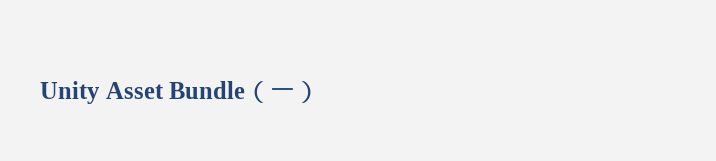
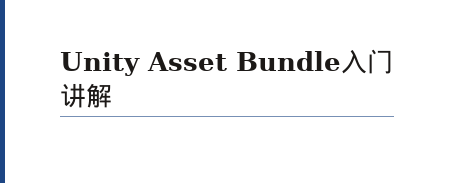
- Unity Asset Bundle（一）
+ Unity Asset Bundle入门讲解

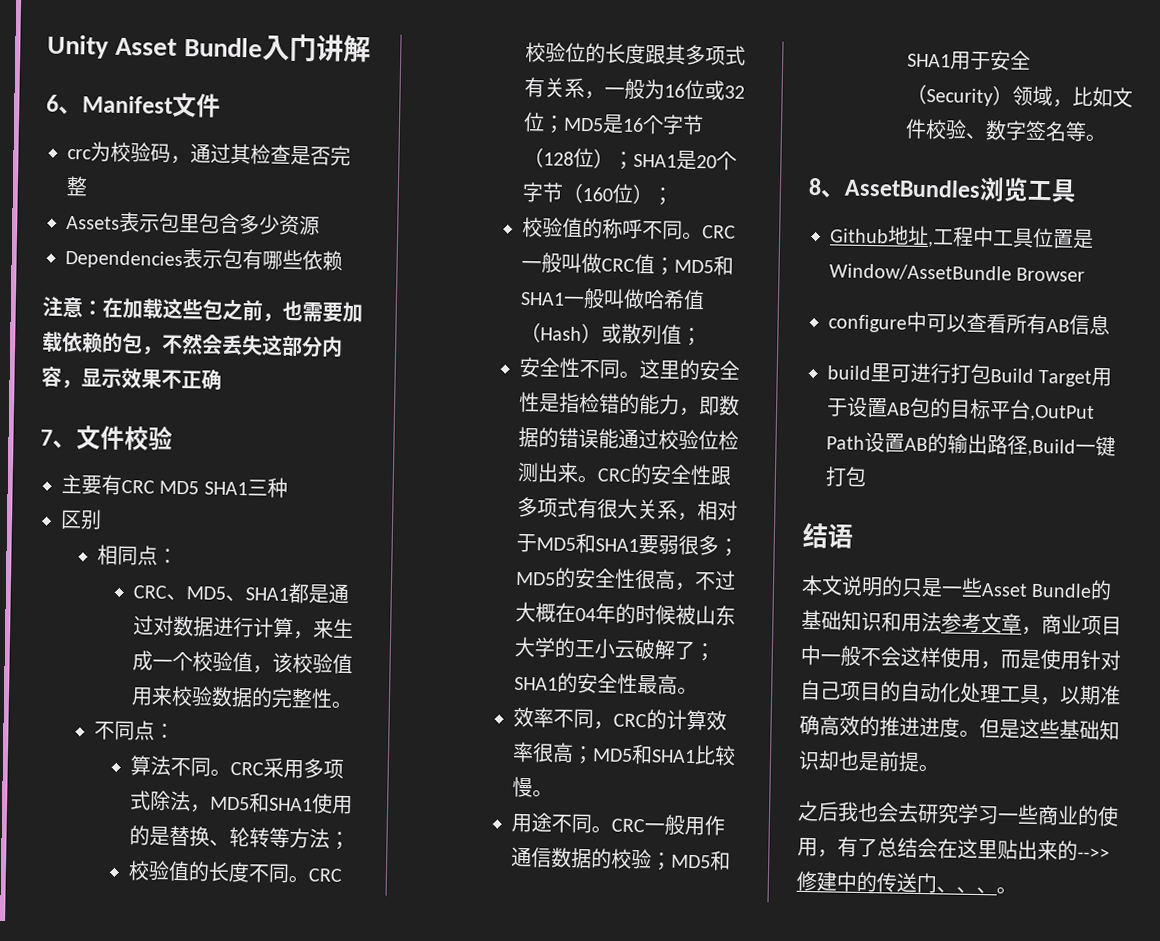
+ 6、Manifest文件
+ crc为校验码，通过其检查是否完整
+ Assets表示包里包含多少资源
+ Dependencies表示包有哪些依赖
+ 注意：在加载这些包之前，也需要加载依赖的包，不然会丢失这部分内容，显示效果不正确
+ 7、文件校验
+ 主要有CRC MD5 SHA1三种
+ 区别
+ 相同点：
+ CRC、MD5、SHA1都是通过对数据进行计算，来生成一个校验值，该校验值用来校验数据的完整性。
+ 不同点：
+ 算法不同。CRC采用多项式除法，MD5和SHA1使用的是替换、轮转等方法；
+ 校验值的长度不同。CRC校验位的长度跟其多项式有关系，一般为16位或32位；MD5是16个字节（128位）；SHA1是20个字节（160位）；
+ 校验值的称呼不同。CRC一般叫做CRC值；MD5和SHA1一般叫做哈希值（Hash）或散列值；
+ 安全性不同。这里的安全性是指检错的能力，即数据的错误能通过校验位检测出来。CRC的安全性跟多项式有很大关系，相对于MD5和SHA1要弱很多；MD5的安全性很高，不过大概在04年的时候被山东大学的王小云破解了；SHA1的安全性最高。
+ 效率不同，CRC的计算效率很高；MD5和SHA1比较慢。
+ 用途不同。CRC一般用作通信数据的校验；MD5和SHA1用于安全（Security）领域，比如文件校验、数字签名等。
+ 8、AssetBundles浏览工具
+ Github地址,工程中工具位置是Window/AssetBundle Browser
+ configure中可以查看所有AB信息
+ build里可进行打包Build Target用于设置AB包的目标平台,OutPut Path设置AB的输出路径,Build一键打包
+ 结语
+ 本文说明的只是一些Asset Bundle的基础知识和用法参考文章，商业项目中一般不会这样使用，而是使用针对自己项目的自动化处理工具，以期准确高效的推进进度。但是这些基础知识却也是前提。
+ 之后我也会去研究学习一些商业的使用，有了总结会在这里贴出来的-->>修建中的传送门、、、。

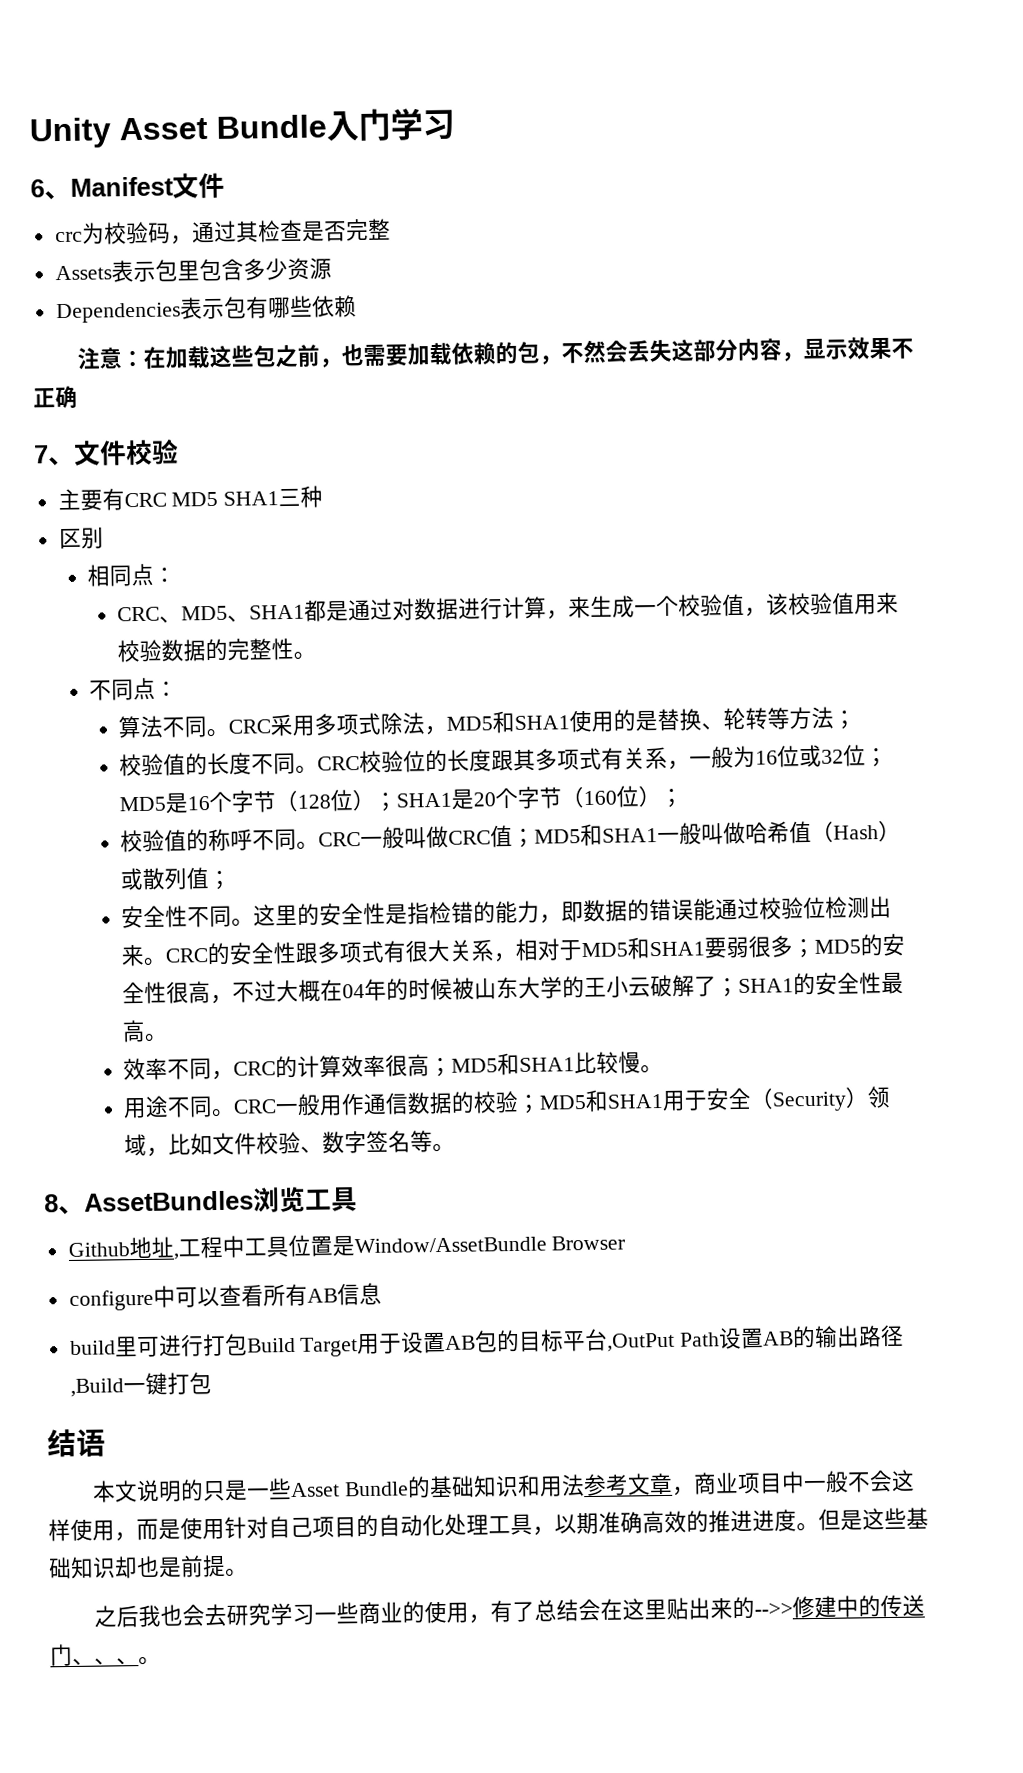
- Unity Asset Bundle入门讲解
+ Unity Asset Bundle入门学习

